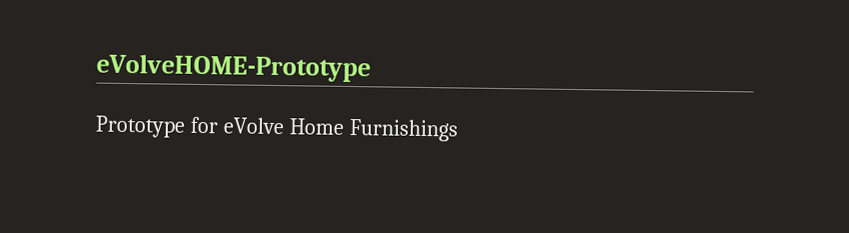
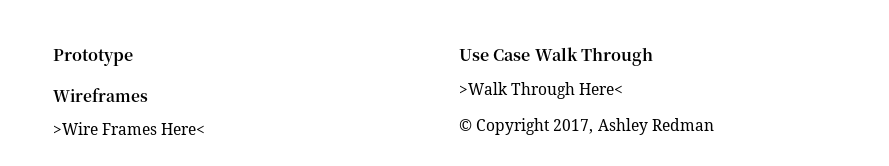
- eVolveHOME-Prototype
- Prototype for eVolve Home Furnishings
+ Prototype
+ Wireframes
+ >Wire Frames Here<
+ Use Case Walk Through
+ >Walk Through Here<
+ © Copyright 2017, Ashley Redman

